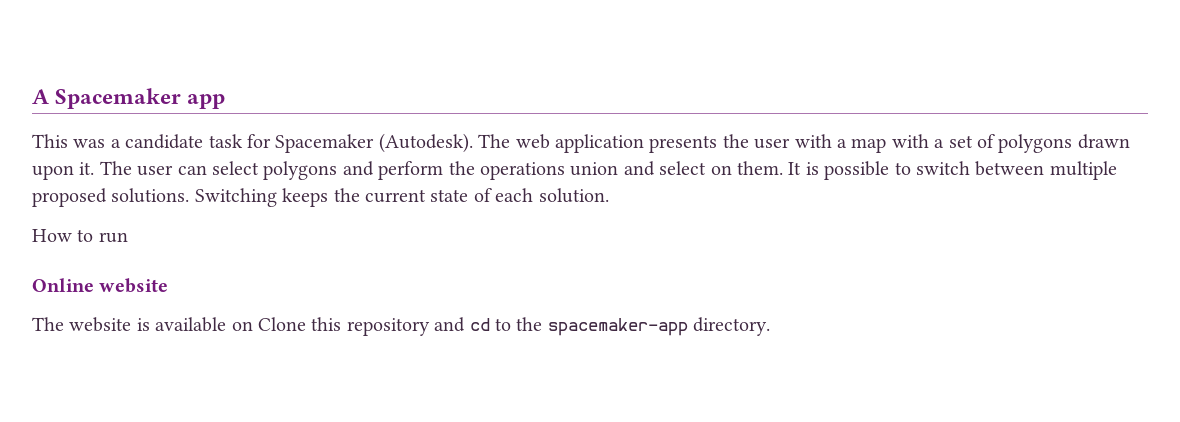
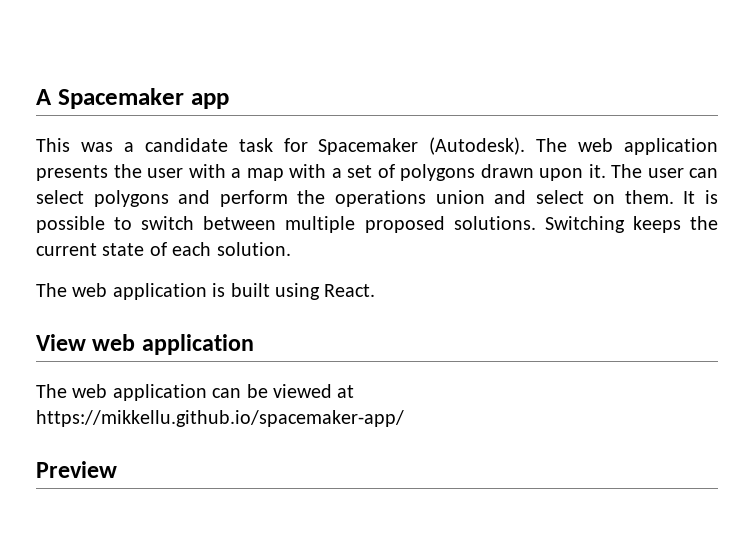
- How to run
- Online website
- The website is available on Clone this repository and cd to the spacemaker-app directory.
+ The web application is built using React.
+ View web application
+ The web application can be viewed at https://mikkellu.github.io/spacemaker-app/
+ Preview

